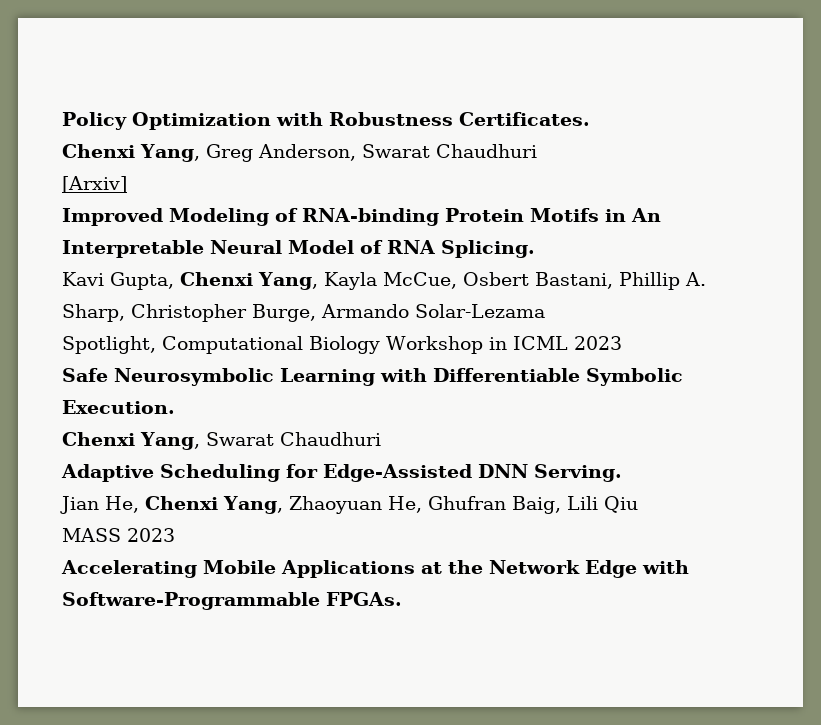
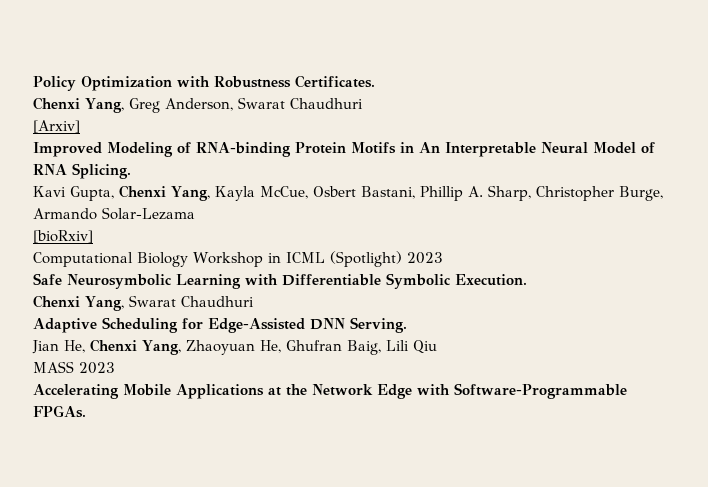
- Spotlight, Computational Biology Workshop in ICML 2023
+ [bioRxiv]
+ Computational Biology Workshop in ICML (Spotlight) 2023

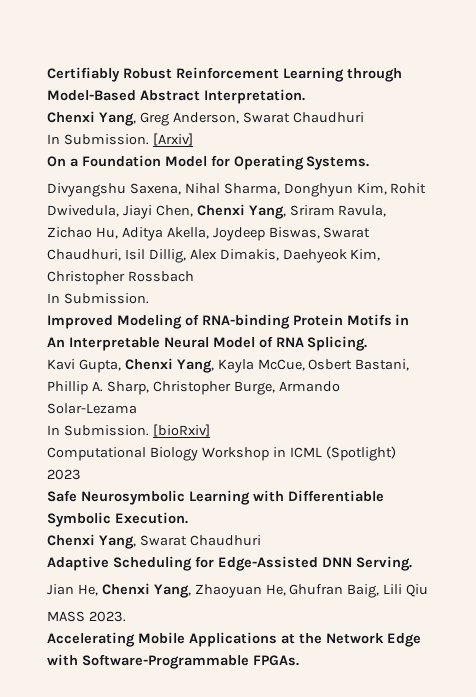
- Policy Optimization with Robustness Certificates.
+ Certifiably Robust Reinforcement Learning through Model-Based Abstract Interpretation.
  Chenxi Yang, Greg Anderson, Swarat Chaudhuri
- [Arxiv]
+ In Submission. [Arxiv]
+ On a Foundation Model for Operating Systems.
+ Divyangshu Saxena, Nihal Sharma, Donghyun Kim, Rohit Dwivedula, Jiayi Chen, Chenxi Yang, Sriram Ravula, Zichao Hu, Aditya Akella, Joydeep Biswas, Swarat Chaudhuri, Isil Dillig, Alex Dimakis, Daehyeok Kim, Christopher Rossbach
+ In Submission.
  Kavi Gupta, Chenxi Yang, Kayla McCue, Osbert Bastani, Phillip A. Sharp, Christopher Burge, Armando Solar-Lezama
- [bioRxiv]
+ In Submission. [bioRxiv]
- MASS 2023
+ MASS 2023.

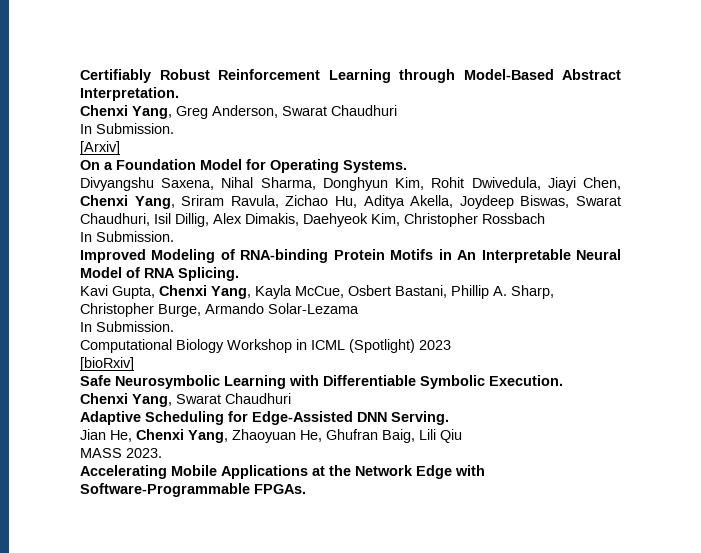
  Chenxi Yang, Greg Anderson, Swarat Chaudhuri
- In Submission. [Arxiv]
+ In Submission.
+ [Arxiv]
- [bioRxiv]
+ [bioRxiv]

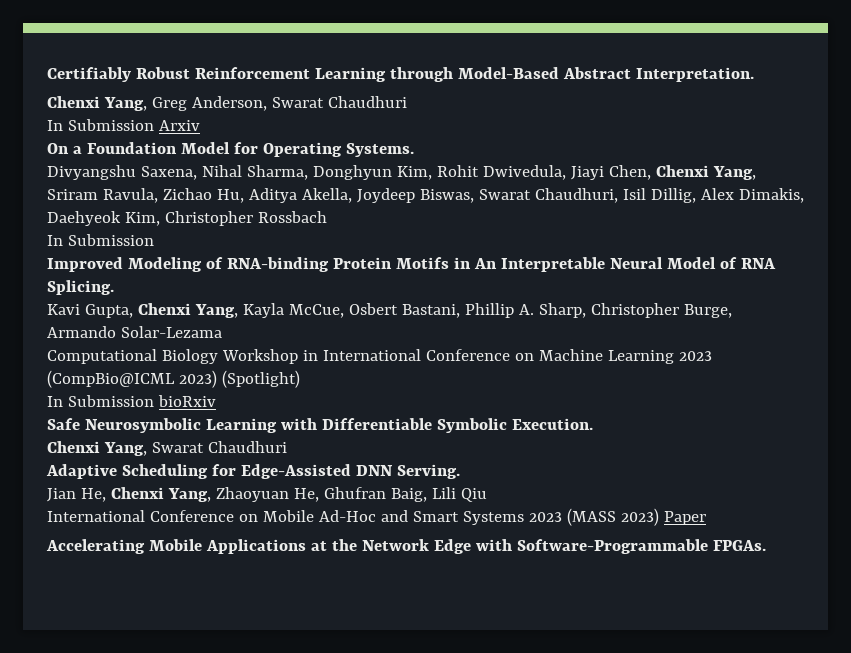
  Chenxi Yang, Greg Anderson, Swarat Chaudhuri
- In Submission.
- [Arxiv]
+ In Submission Arxiv
  Divyangshu Saxena, Nihal Sharma, Donghyun Kim, Rohit Dwivedula, Jiayi Chen, Chenxi Yang, Sriram Ravula, Zichao Hu, Aditya Akella, Joydeep Biswas, Swarat Chaudhuri, Isil Dillig, Alex Dimakis, Daehyeok Kim, Christopher Rossbach
- In Submission.
+ In Submission
  Kavi Gupta, Chenxi Yang, Kayla McCue, Osbert Bastani, Phillip A. Sharp, Christopher Burge, Armando Solar-Lezama
- In Submission.
- Computational Biology Workshop in ICML (Spotlight) 2023
- [bioRxiv]
+ Computational Biology Workshop in International Conference on Machine Learning 2023 (CompBio@ICML 2023) (Spotlight)
+ In Submission bioRxiv
- MASS 2023.
+ International Conference on Mobile Ad-Hoc and Smart Systems 2023 (MASS 2023) Paper

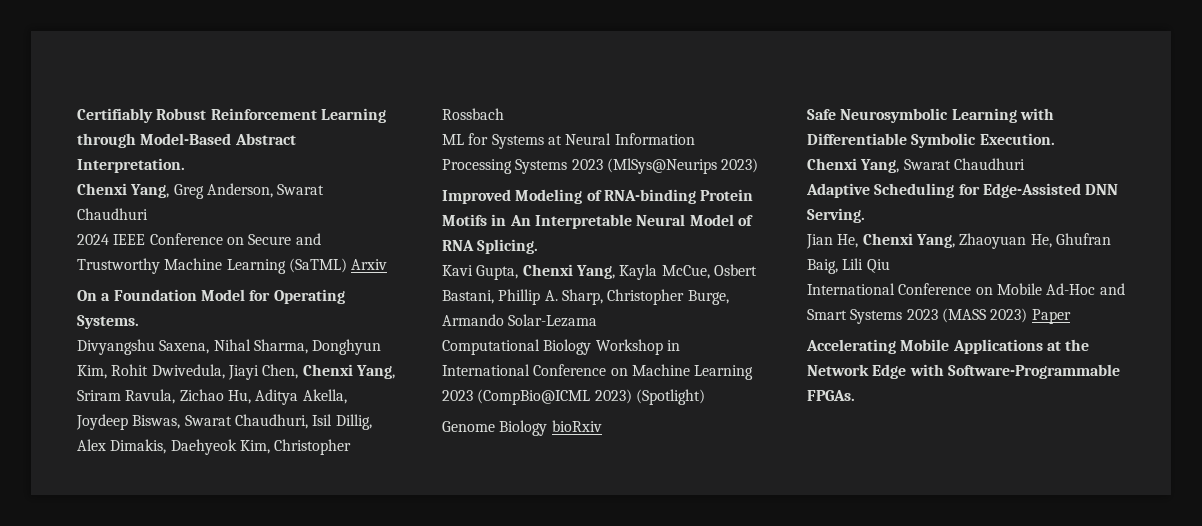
- In Submission Arxiv
+ 2024 IEEE Conference on Secure and Trustworthy Machine Learning (SaTML) Arxiv
  Divyangshu Saxena, Nihal Sharma, Donghyun Kim, Rohit Dwivedula, Jiayi Chen, Chenxi Yang, Sriram Ravula, Zichao Hu, Aditya Akella, Joydeep Biswas, Swarat Chaudhuri, Isil Dillig, Alex Dimakis, Daehyeok Kim, Christopher Rossbach
- In Submission
+ ML for Systems at Neural Information Processing Systems 2023 (MlSys@Neurips 2023)
- In Submission bioRxiv
+ Genome Biology bioRxiv

